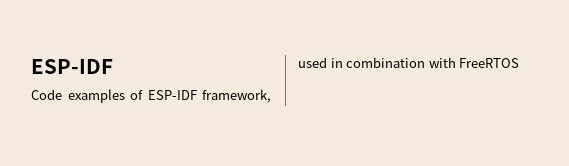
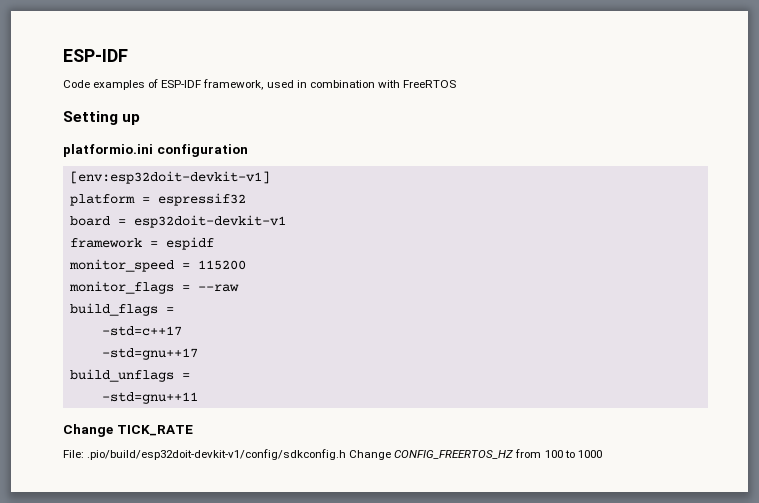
+ Setting up
+ platformio.ini configuration
+ [env:esp32doit-devkit-v1]
+ platform = espressif32
+ board = esp32doit-devkit-v1
+ framework = espidf
+ monitor_speed = 115200
+ monitor_flags = --raw
+ build_flags =
+ -std=c++17
+ -std=gnu++17
+ build_unflags =
+ -std=gnu++11
+ Change TICK_RATE
+ File: .pio/build/esp32doit-devkit-v1/config/sdkconfig.h Change CONFIG_FREERTOS_HZ from 100 to 1000

